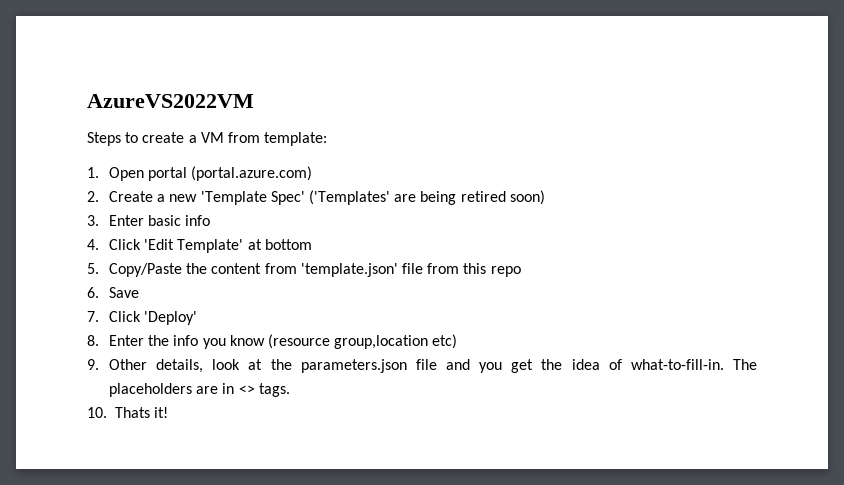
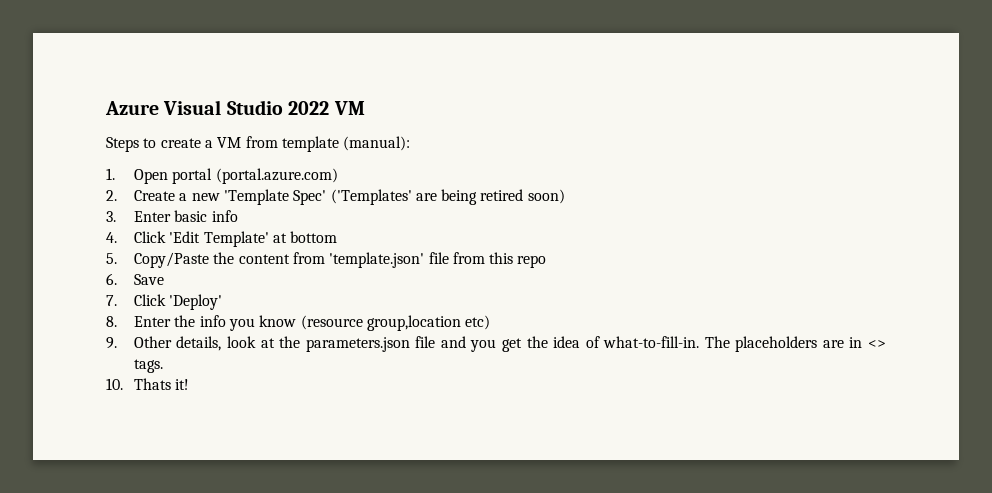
- AzureVS2022VM
+ Azure Visual Studio 2022 VM
- Steps to create a VM from template:
+ Steps to create a VM from template (manual):

